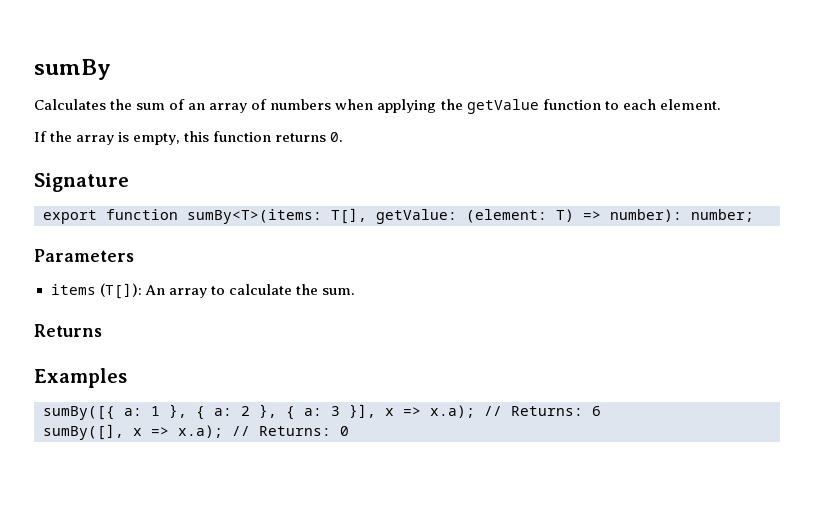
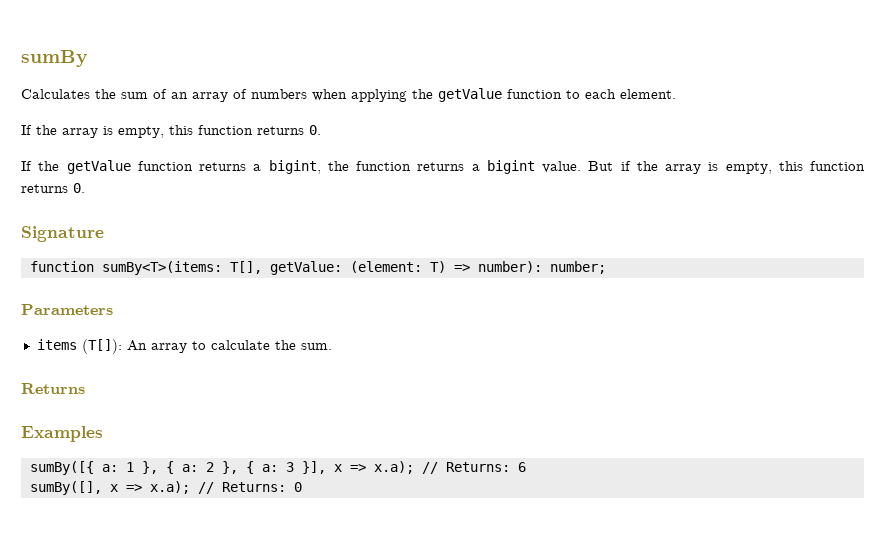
+ If the getValue function returns a bigint, the function returns a bigint value. But if the array is empty, this function returns 0.
- export function sumBy<T>(items: T[], getValue: (element: T) => number): number;
+ function sumBy<T>(items: T[], getValue: (element: T) => number): number;

